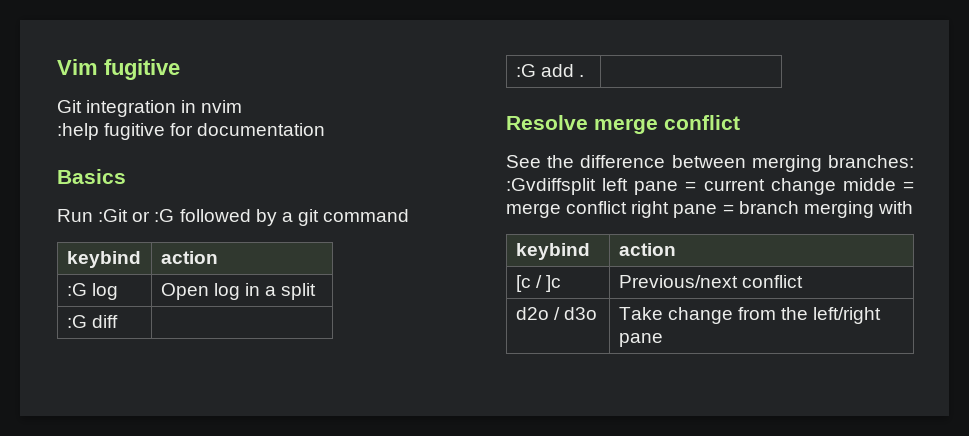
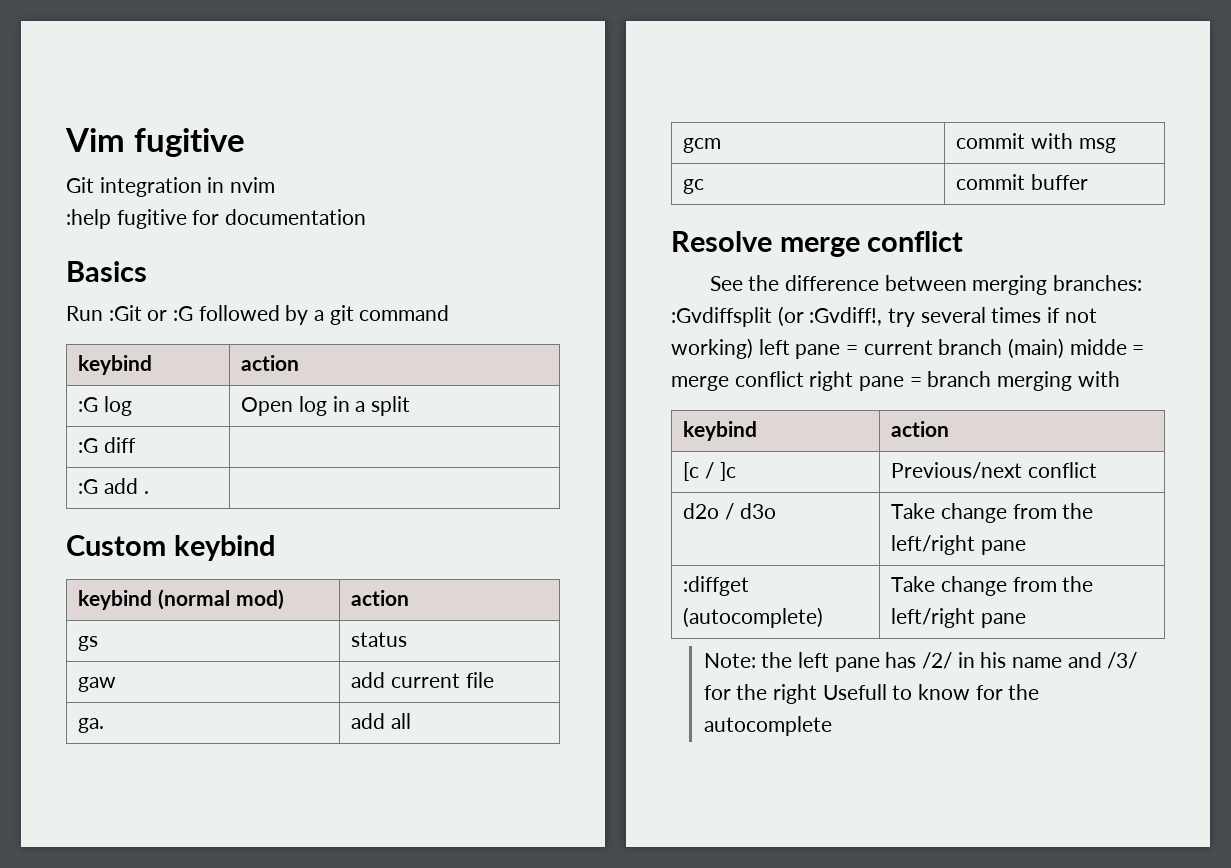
+ Custom keybind
+ keybind (normal mod) | action
+ gs | status
+ gaw | add current file
+ ga. | add all
+ gcm | commit with msg
+ gc | commit buffer
- See the difference between merging branches: :Gvdiffsplit left pane = current change midde = merge conflict right pane = branch merging with
+ See the difference between merging branches: :Gvdiffsplit (or :Gvdiff!, try several times if not working) left pane = current branch (main) midde = merge conflict right pane = branch merging with
+ :diffget (autocomplete) | Take change from the left/right pane
+ Note: the left pane has /2/ in his name and /3/ for the right Usefull to know for the autocomplete

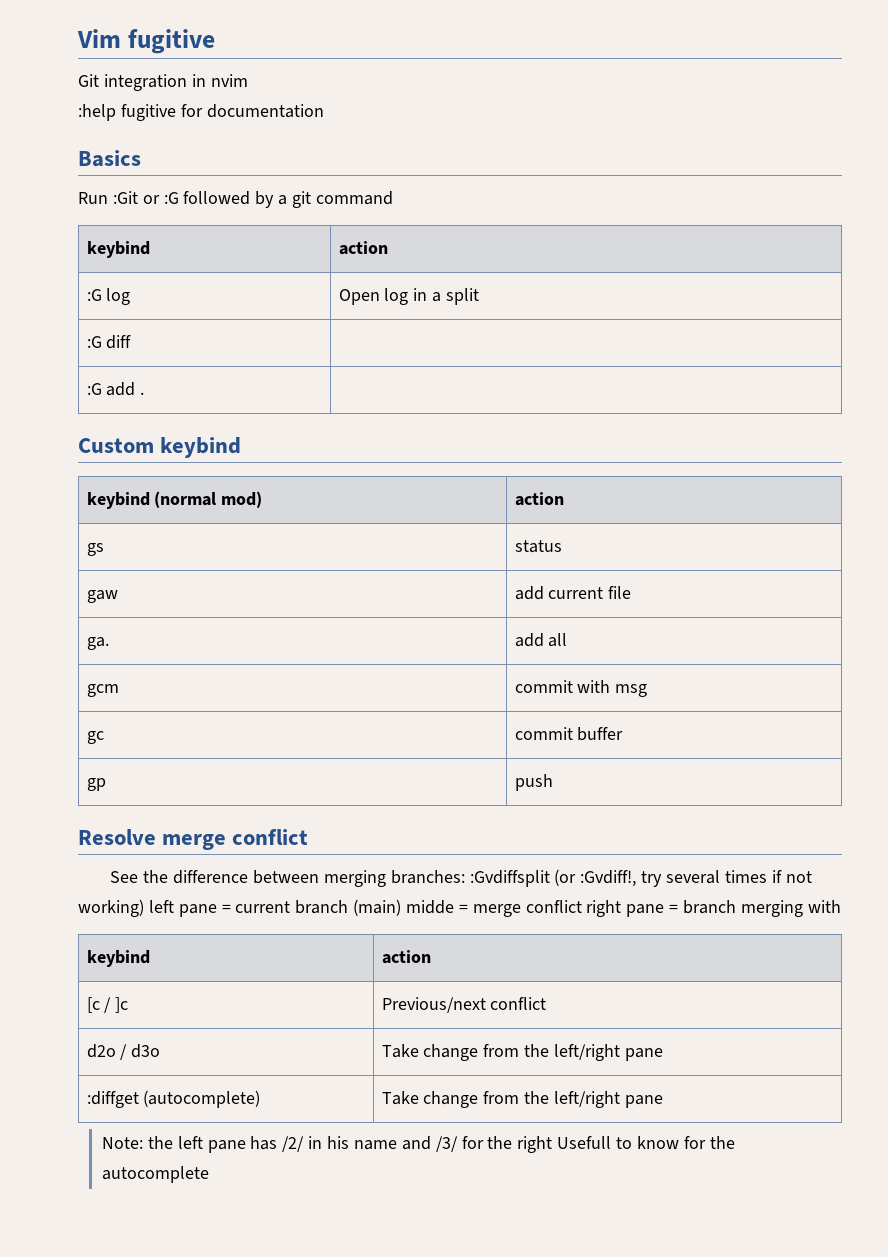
+ gp | push

